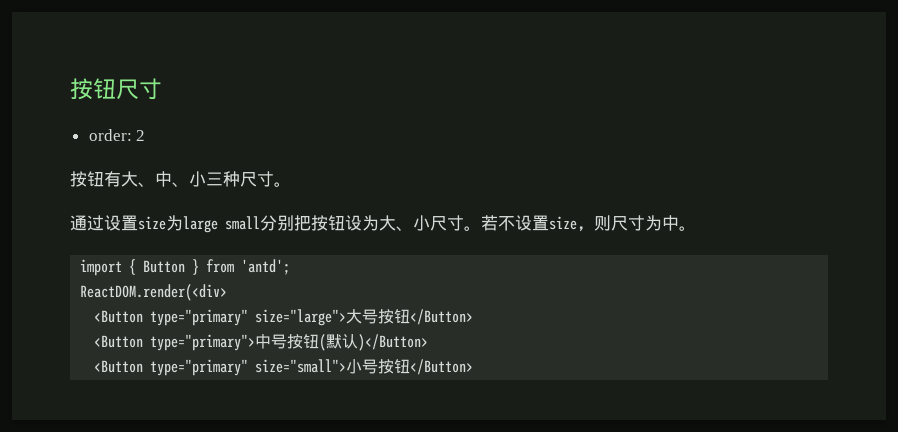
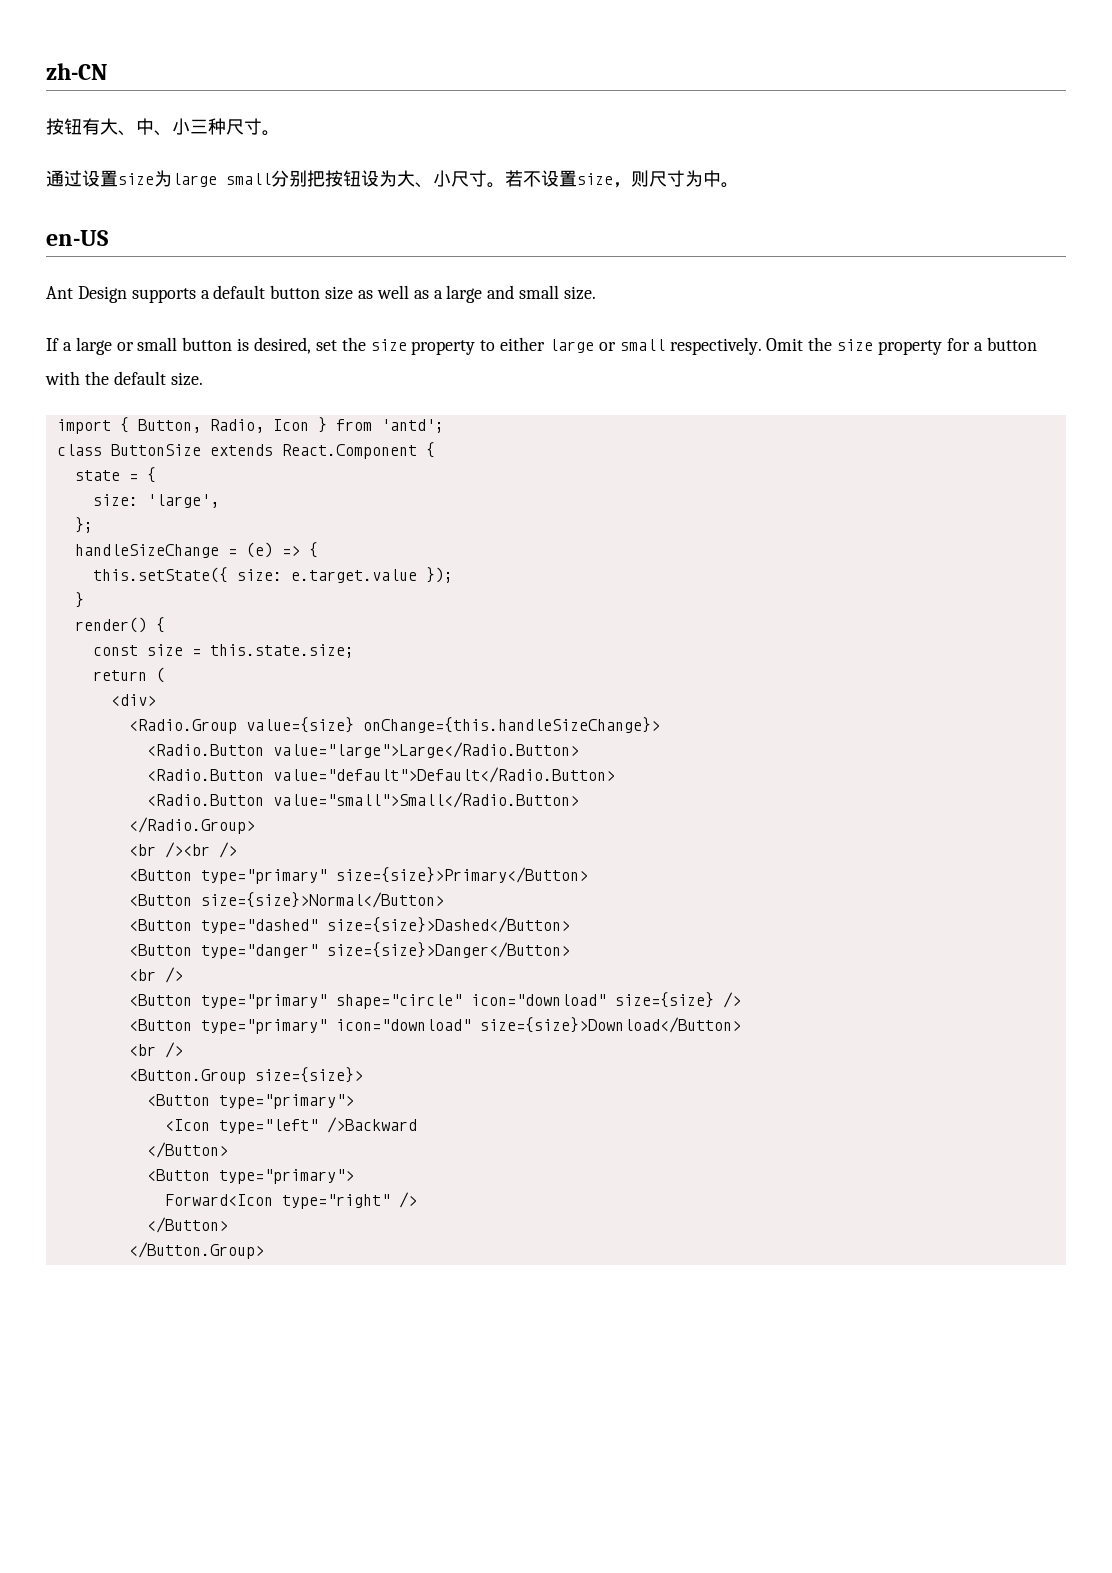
- 按钮尺寸
- order: 2
+ zh-CN
+ en-US
+ Ant Design supports a default button size as well as a large and small size.
+ If a large or small button is desired, set the size property to either large or small respectively. Omit the size property for a button with the default size.
- import { Button } from 'antd';
+ import { Button, Radio, Icon } from 'antd';
- ReactDOM.render(<div>
- <Button type="primary" size="large">大号按钮</Button>
- <Button type="primary">中号按钮(默认)</Button>
- <Button type="primary" size="small">小号按钮</Button>
+ class ButtonSize extends React.Component {
+ state = {
+ size: 'large',
+ };
+ handleSizeChange = (e) => {
+ this.setState({ size: e.target.value });
+ }
+ render() {
+ const size = this.state.size;
+ return (
+ <div>
+ <Radio.Group value={size} onChange={this.handleSizeChange}>
+ <Radio.Button value="large">Large</Radio.Button>
+ <Radio.Button value="default">Default</Radio.Button>
+ <Radio.Button value="small">Small</Radio.Button>
+ </Radio.Group>
+ <br /><br />
+ <Button type="primary" size={size}>Primary</Button>
+ <Button size={size}>Normal</Button>
+ <Button type="dashed" size={size}>Dashed</Button>
+ <Button type="danger" size={size}>Danger</Button>
+ <br />
+ <Button type="primary" shape="circle" icon="download" size={size} />
+ <Button type="primary" icon="download" size={size}>Download</Button>
+ <br />
+ <Button.Group size={size}>
+ <Button type="primary">
+ <Icon type="left" />Backward
+ </Button>
+ <Button type="primary">
+ Forward<Icon type="right" />
+ </Button>
+ </Button.Group>

